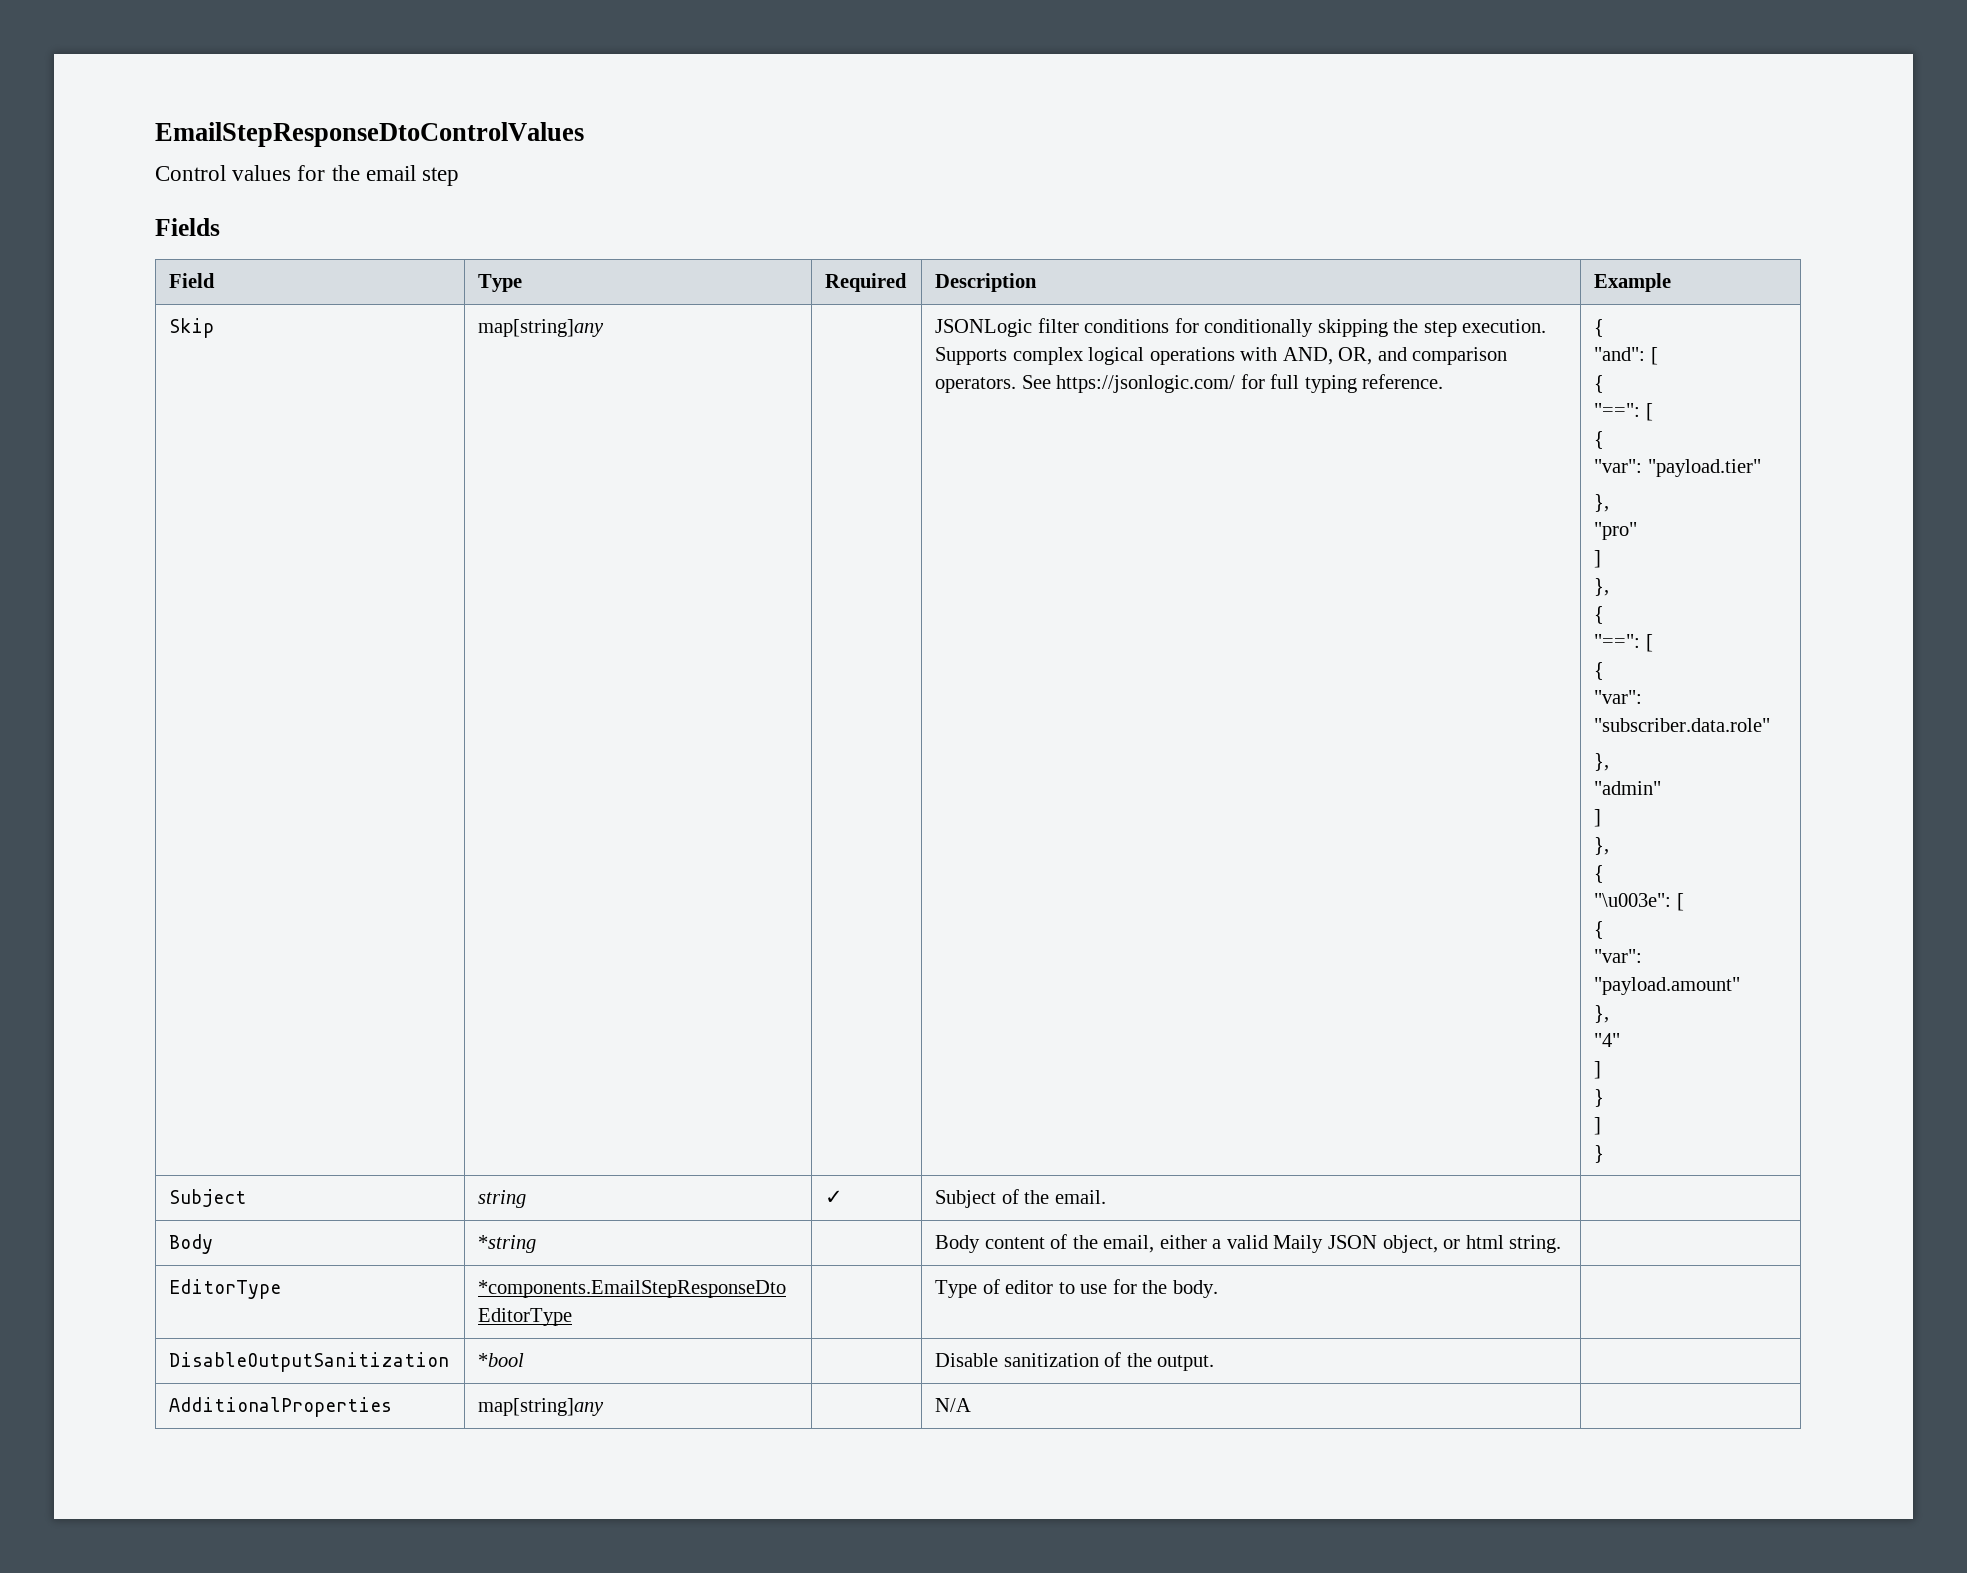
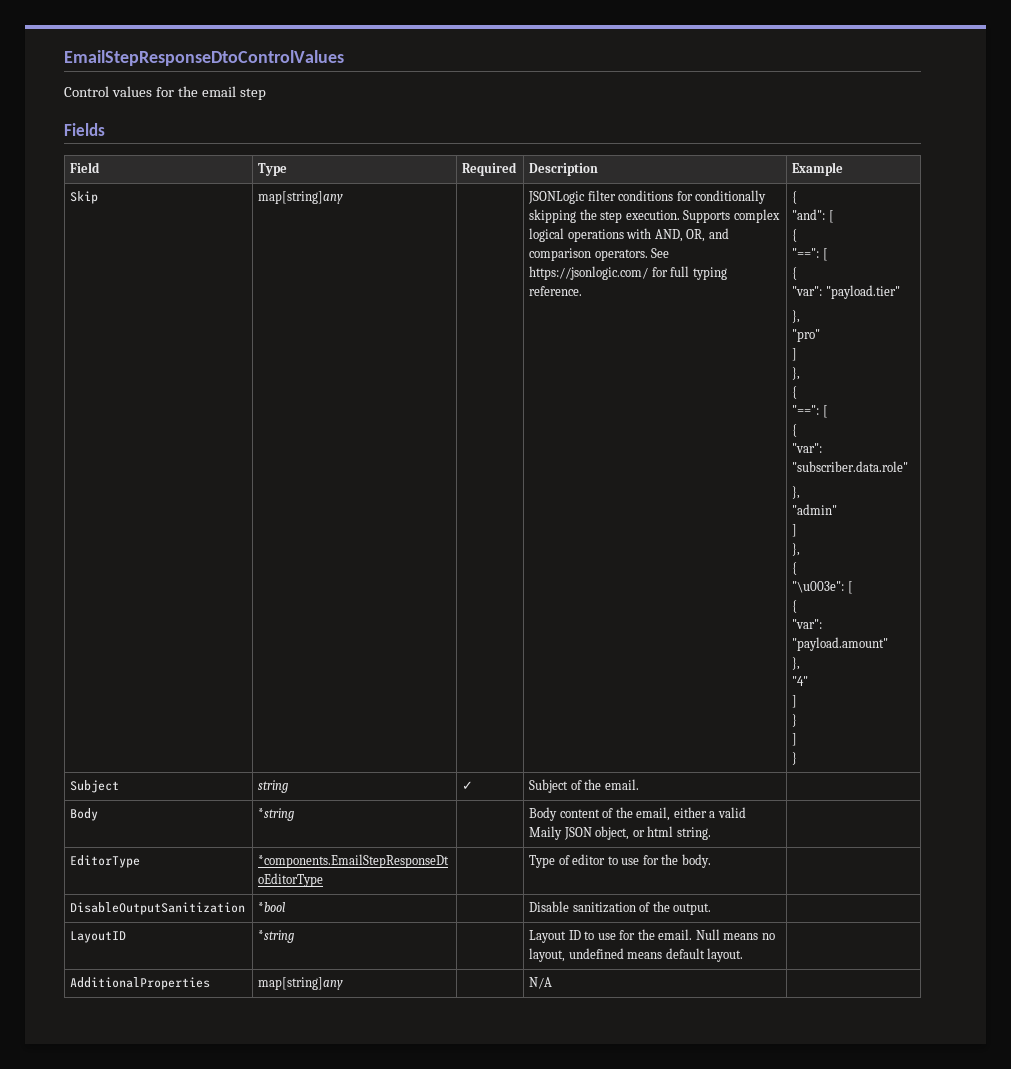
+ LayoutID | *string | | Layout ID to use for the email. Null means no layout, undefined means default layout. |

